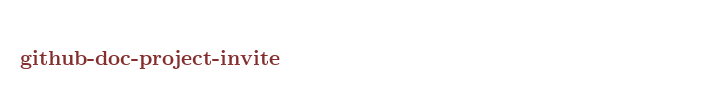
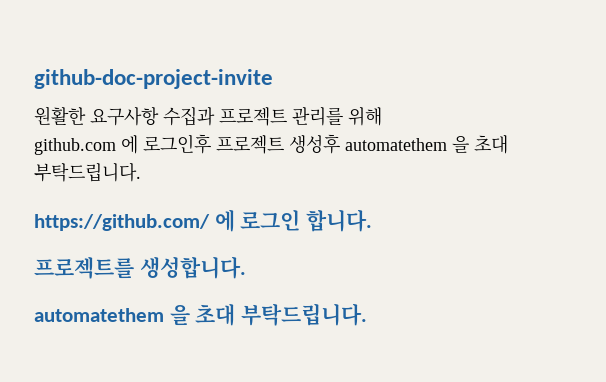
+ 원활한 요구사항 수집과 프로젝트 관리를 위해
+ github.com 에 로그인후 프로젝트 생성후 automatethem 을 초대 부탁드립니다.
+ https://github.com/ 에 로그인 합니다.
+ 프로젝트를 생성합니다.
+ automatethem 을 초대 부탁드립니다.

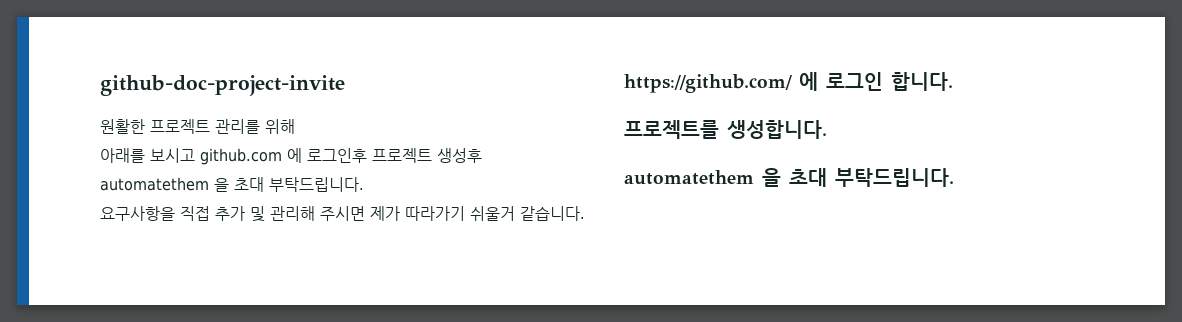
- 원활한 요구사항 수집과 프로젝트 관리를 위해
+ 원활한 프로젝트 관리를 위해
- github.com 에 로그인후 프로젝트 생성후 automatethem 을 초대 부탁드립니다.
+ 아래를 보시고 github.com 에 로그인후 프로젝트 생성후 automatethem 을 초대 부탁드립니다.
+ 요구사항을 직접 추가 및 관리해 주시면 제가 따라가기 쉬울거 같습니다.

